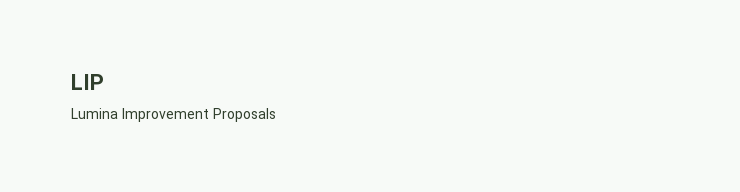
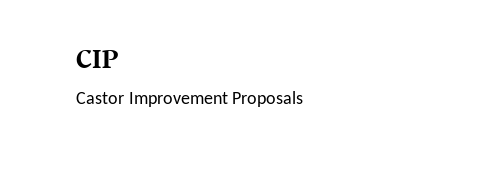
- LIP
- Lumina Improvement Proposals
+ CIP
+ Castor Improvement Proposals

